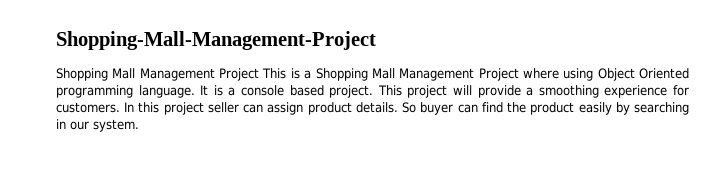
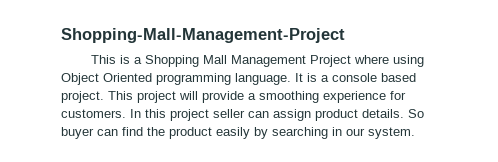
- Shopping Mall Management Project This is a Shopping Mall Management Project where using Object Oriented programming language.
+ This is a Shopping Mall Management Project where using Object Oriented programming language.

